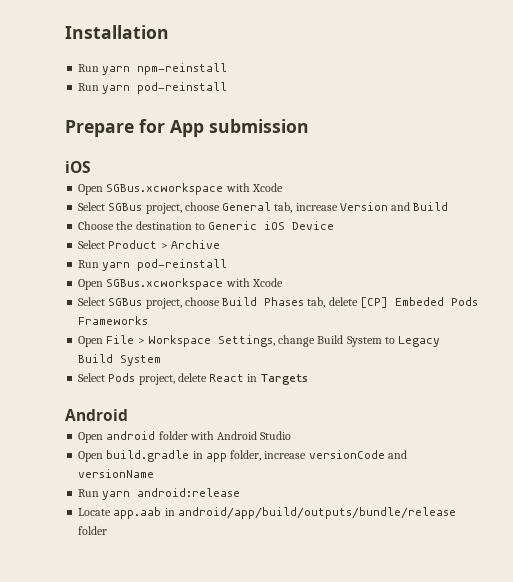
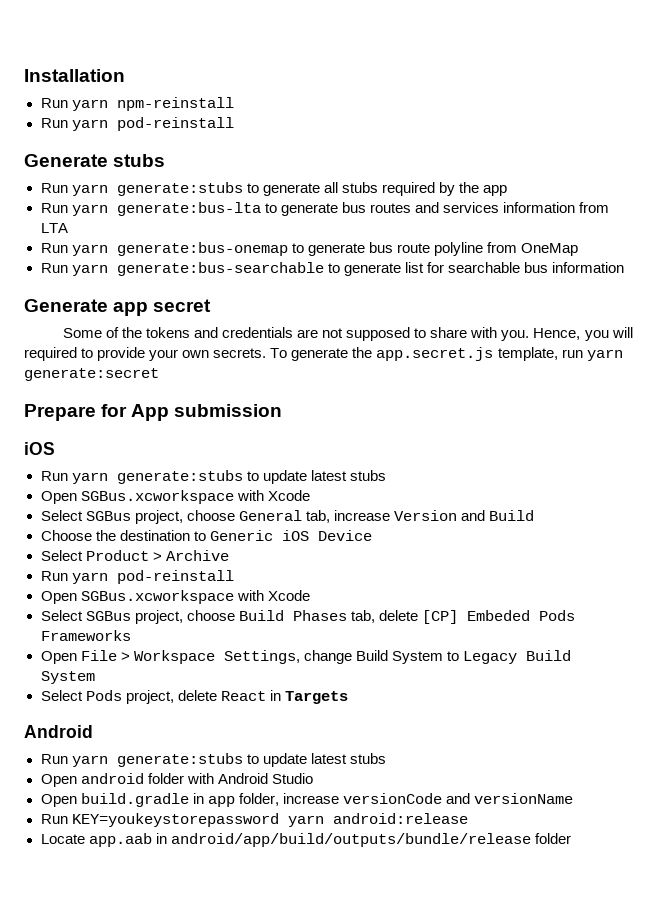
+ Generate stubs
+ Run yarn generate:stubs to generate all stubs required by the app
+ Run yarn generate:bus-lta to generate bus routes and services information from LTA
+ Run yarn generate:bus-onemap to generate bus route polyline from OneMap
+ Run yarn generate:bus-searchable to generate list for searchable bus information
+ Generate app secret
+ Some of the tokens and credentials are not supposed to share with you. Hence, you will required to provide your own secrets. To generate the app.secret.js template, run yarn generate:secret
  Prepare for App submission
  iOS
+ Run yarn generate:stubs to update latest stubs
  Select Pods project, delete React in Targets
  Android
+ Run yarn generate:stubs to update latest stubs
- Run yarn android:release
+ Run KEY=youkeystorepassword yarn android:release

